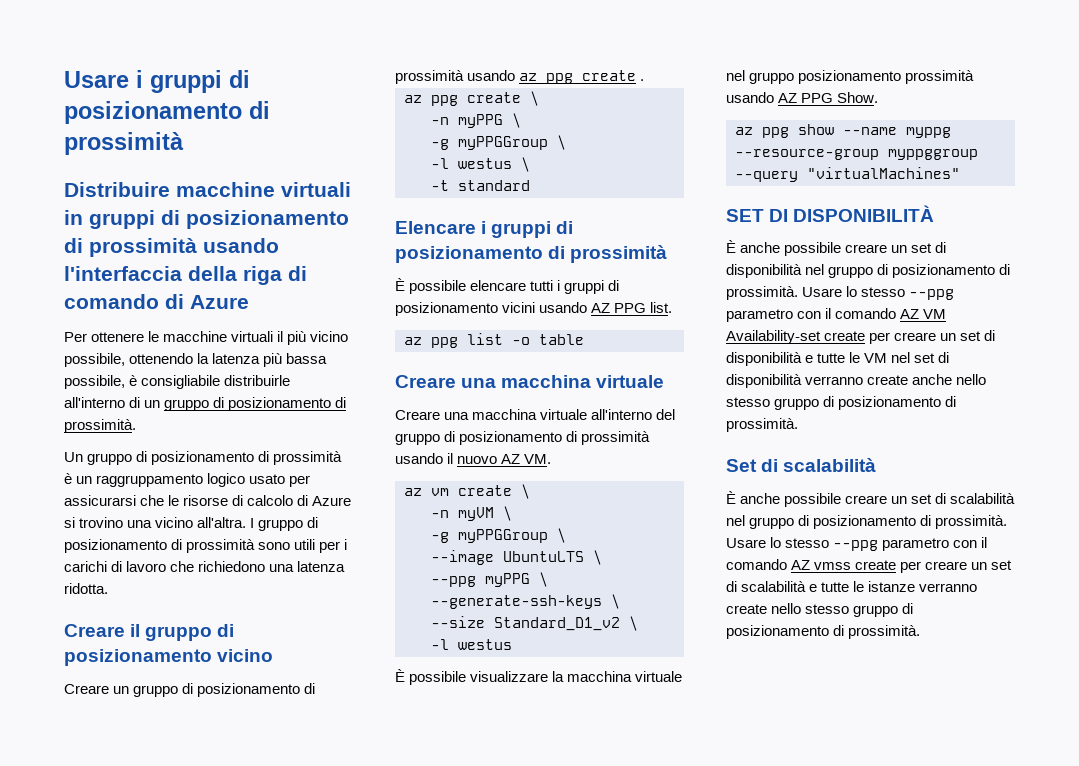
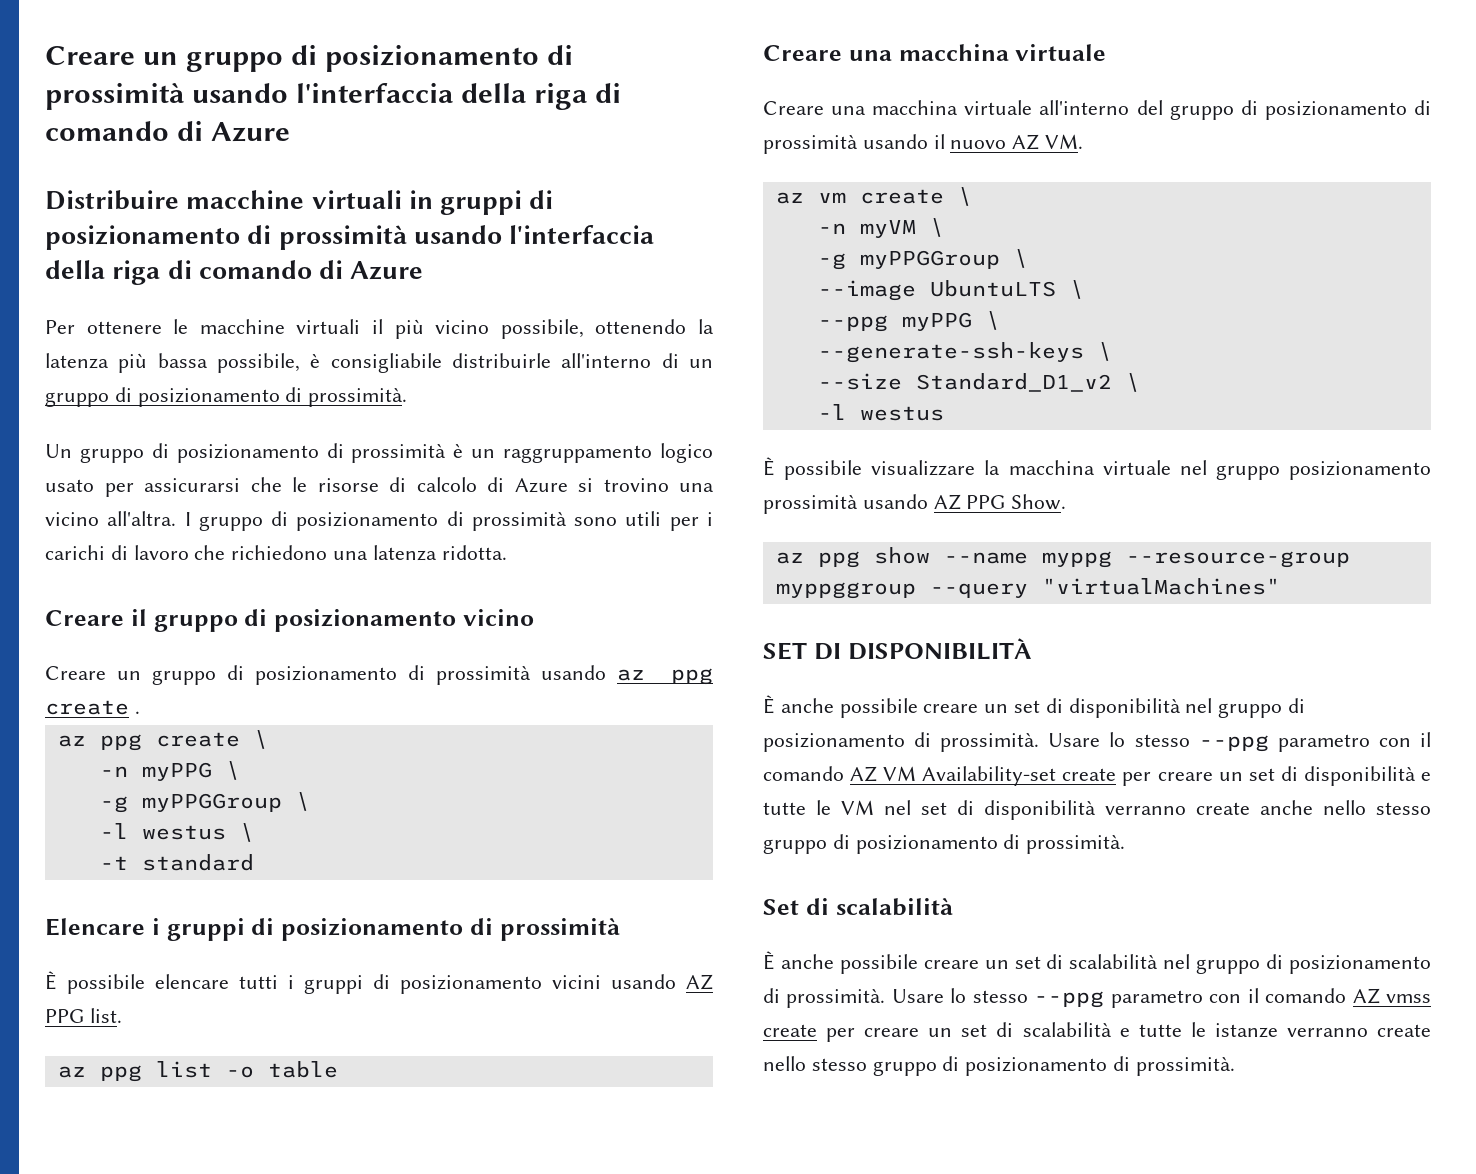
- Usare i gruppi di posizionamento di prossimità
+ Creare un gruppo di posizionamento di prossimità usando l'interfaccia della riga di comando di Azure

